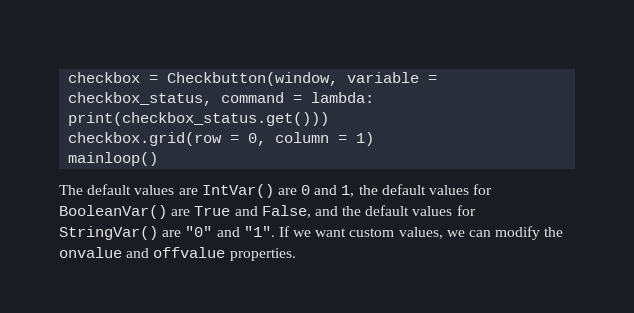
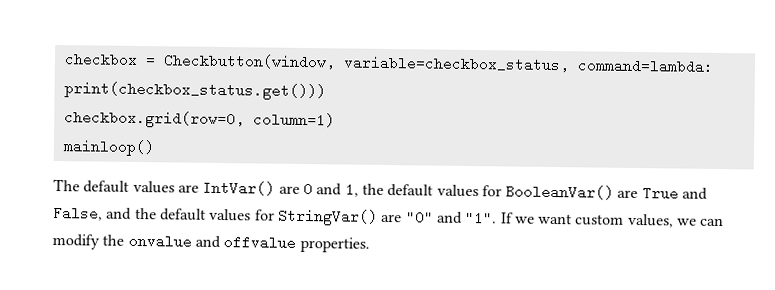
- checkbox = Checkbutton(window, variable = checkbox_status, command = lambda: print(checkbox_status.get()))
- checkbox.grid(row = 0, column = 1)
+ checkbox = Checkbutton(window, variable=checkbox_status, command=lambda: print(checkbox_status.get()))
+ checkbox.grid(row=0, column=1)

